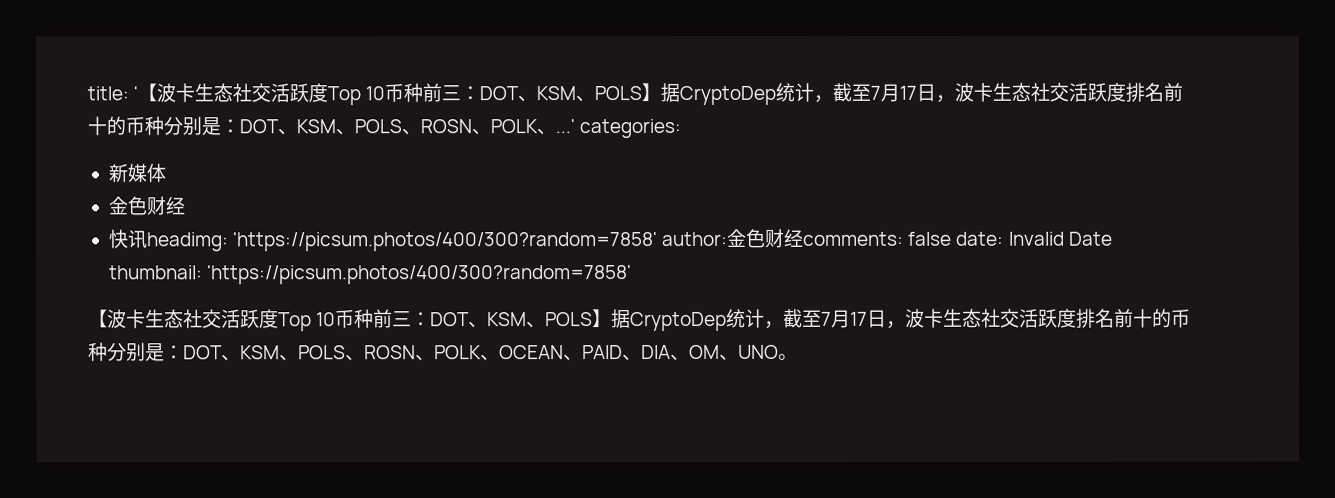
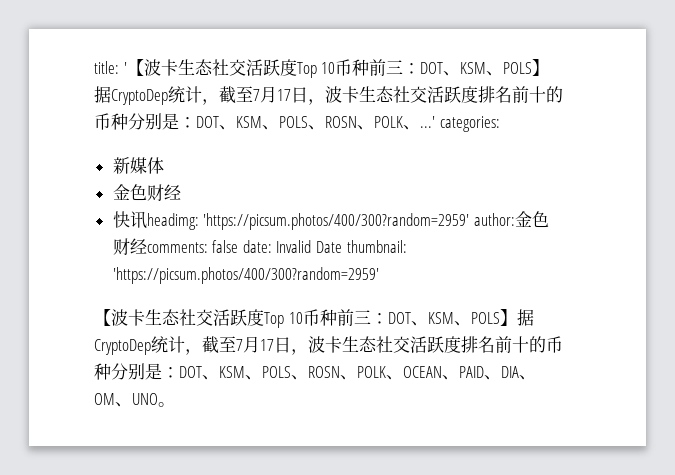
- 快讯headimg: 'https://picsum.photos/400/300?random=7858' author:金色财经comments: false date: Invalid Date thumbnail: 'https://picsum.photos/400/300?random=7858'
+ 快讯headimg: 'https://picsum.photos/400/300?random=2959' author:金色财经comments: false date: Invalid Date thumbnail: 'https://picsum.photos/400/300?random=2959'

